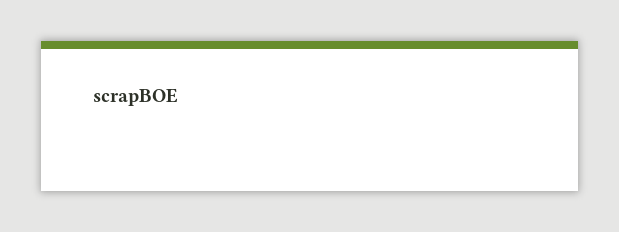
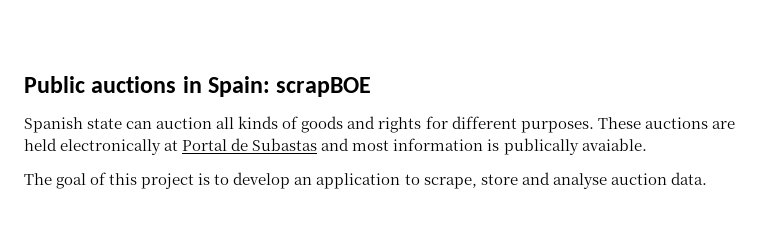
- scrapBOE
+ Public auctions in Spain: scrapBOE
+ Spanish state can auction all kinds of goods and rights for different purposes. These auctions are held electronically at Portal de Subastas and most information is publically avaiable.
+ The goal of this project is to develop an application to scrape, store and analyse auction data.

